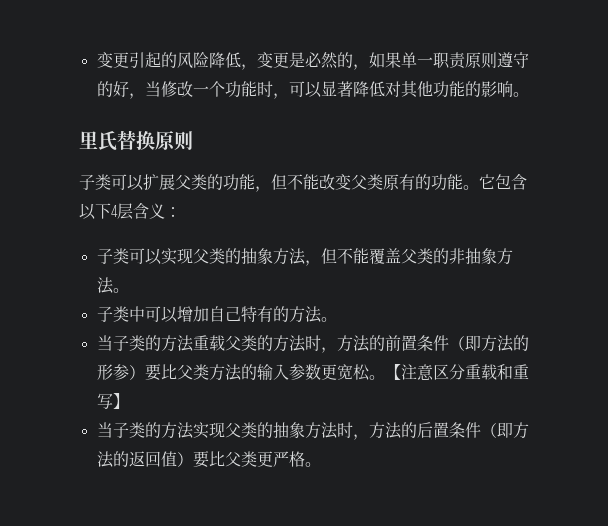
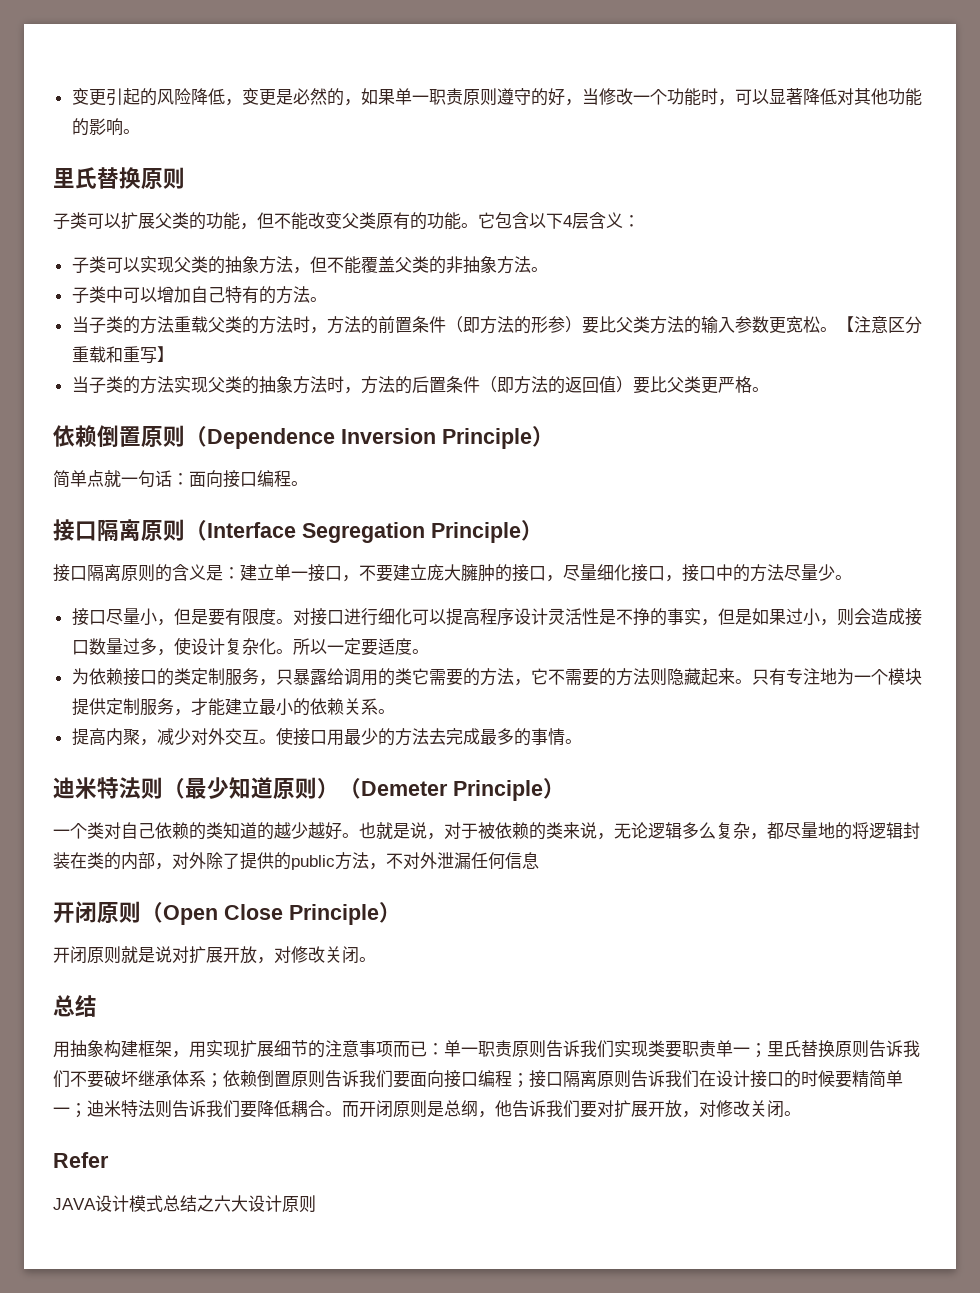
+ 依赖倒置原则（Dependence Inversion Principle）
+ 简单点就一句话：面向接口编程。
+ 接口隔离原则（Interface Segregation Principle）
+ 接口隔离原则的含义是：建立单一接口，不要建立庞大臃肿的接口，尽量细化接口，接口中的方法尽量少。
+ 接口尽量小，但是要有限度。对接口进行细化可以提高程序设计灵活性是不挣的事实，但是如果过小，则会造成接口数量过多，使设计复杂化。所以一定要适度。
+ 为依赖接口的类定制服务，只暴露给调用的类它需要的方法，它不需要的方法则隐藏起来。只有专注地为一个模块提供定制服务，才能建立最小的依赖关系。
+ 提高内聚，减少对外交互。使接口用最少的方法去完成最多的事情。
+ 迪米特法则（最少知道原则）（Demeter Principle）
+ 一个类对自己依赖的类知道的越少越好。也就是说，对于被依赖的类来说，无论逻辑多么复杂，都尽量地的将逻辑封装在类的内部，对外除了提供的public方法，不对外泄漏任何信息
+ 开闭原则（Open Close Principle）
+ 开闭原则就是说对扩展开放，对修改关闭。
+ 总结
+ 用抽象构建框架，用实现扩展细节的注意事项而已：单一职责原则告诉我们实现类要职责单一；里氏替换原则告诉我们不要破坏继承体系；依赖倒置原则告诉我们要面向接口编程；接口隔离原则告诉我们在设计接口的时候要精简单一；迪米特法则告诉我们要降低耦合。而开闭原则是总纲，他告诉我们要对扩展开放，对修改关闭。
+ Refer
+ JAVA设计模式总结之六大设计原则

